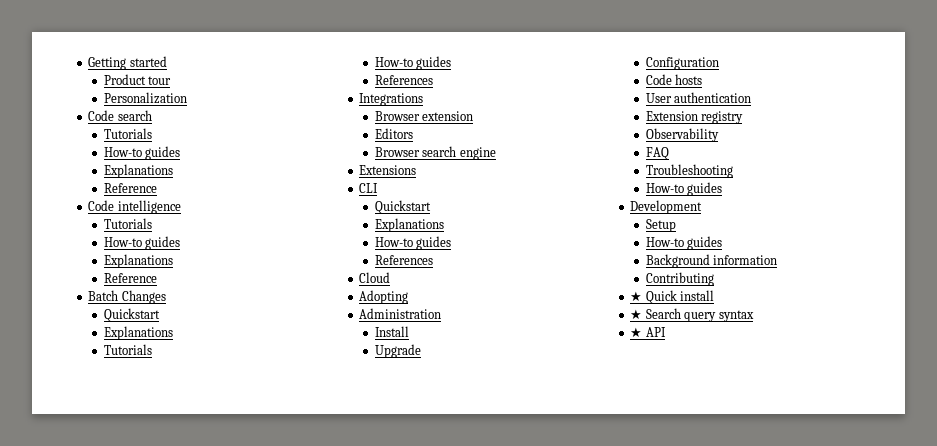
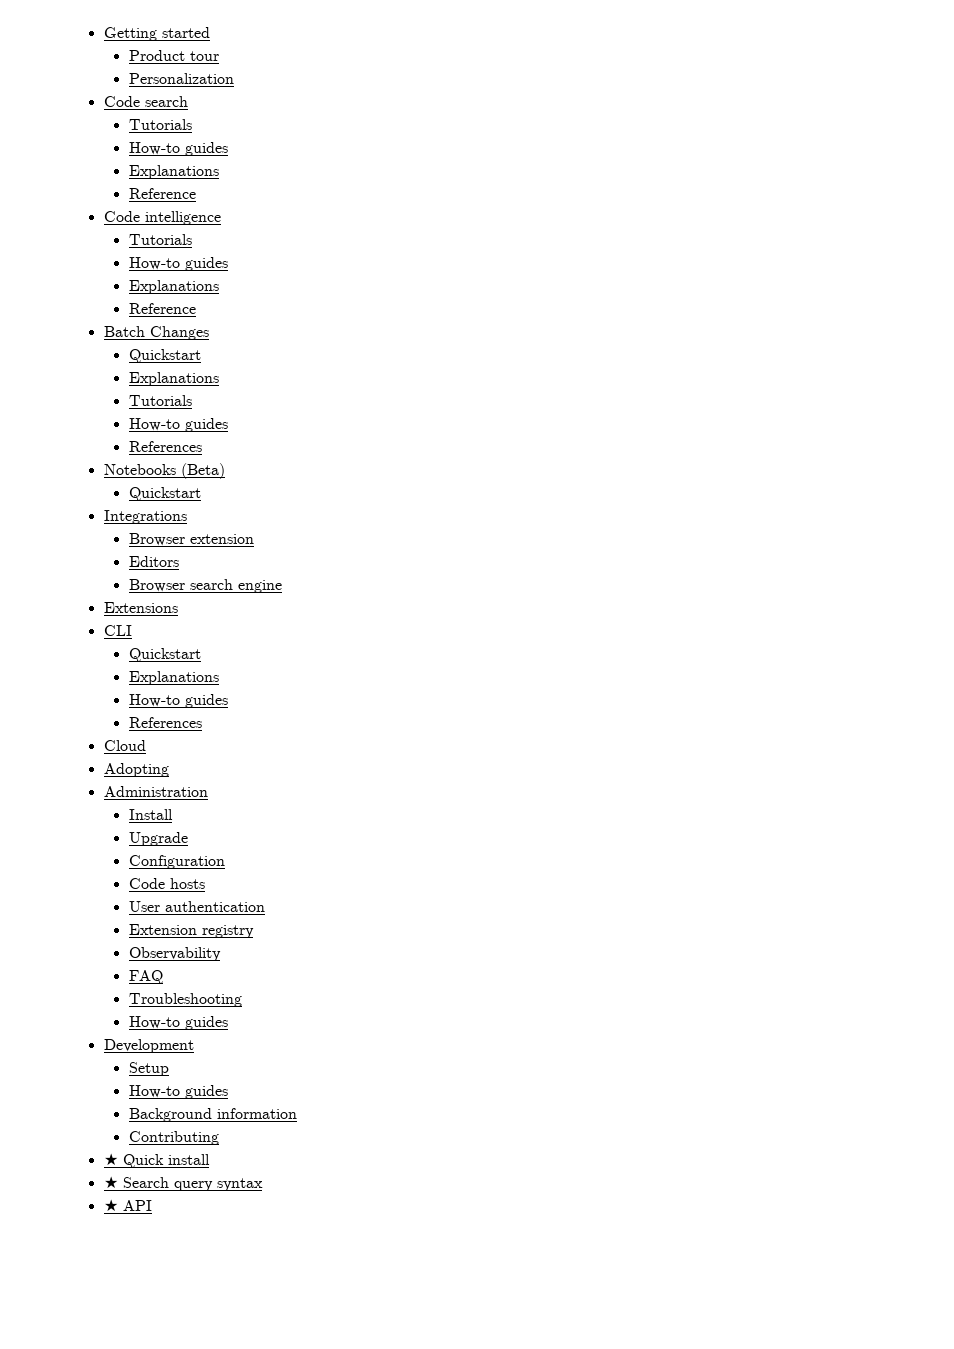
+ Notebooks (Beta)
+ Quickstart

